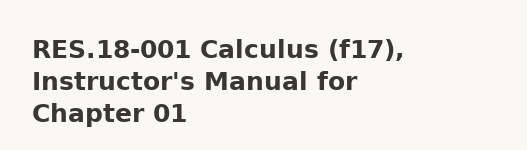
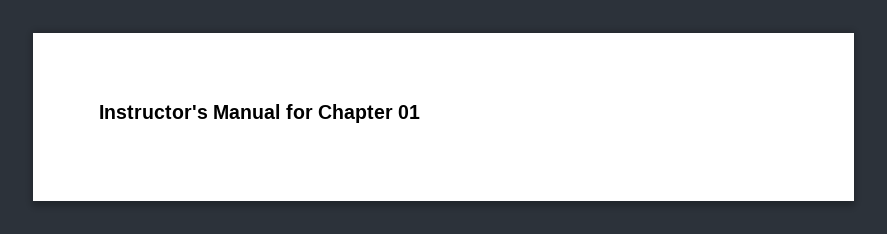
- RES.18-001 Calculus (f17), Instructor's Manual for Chapter 01
+ Instructor's Manual for Chapter 01

